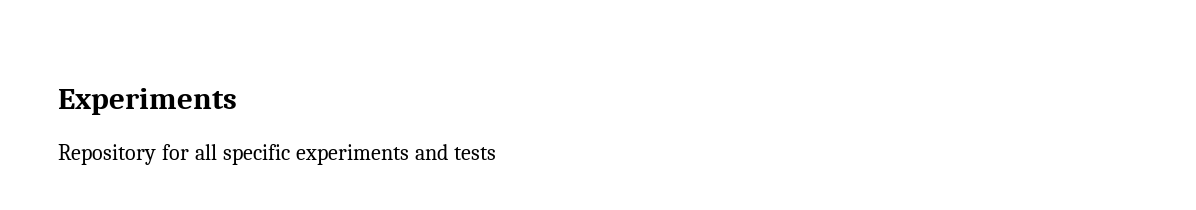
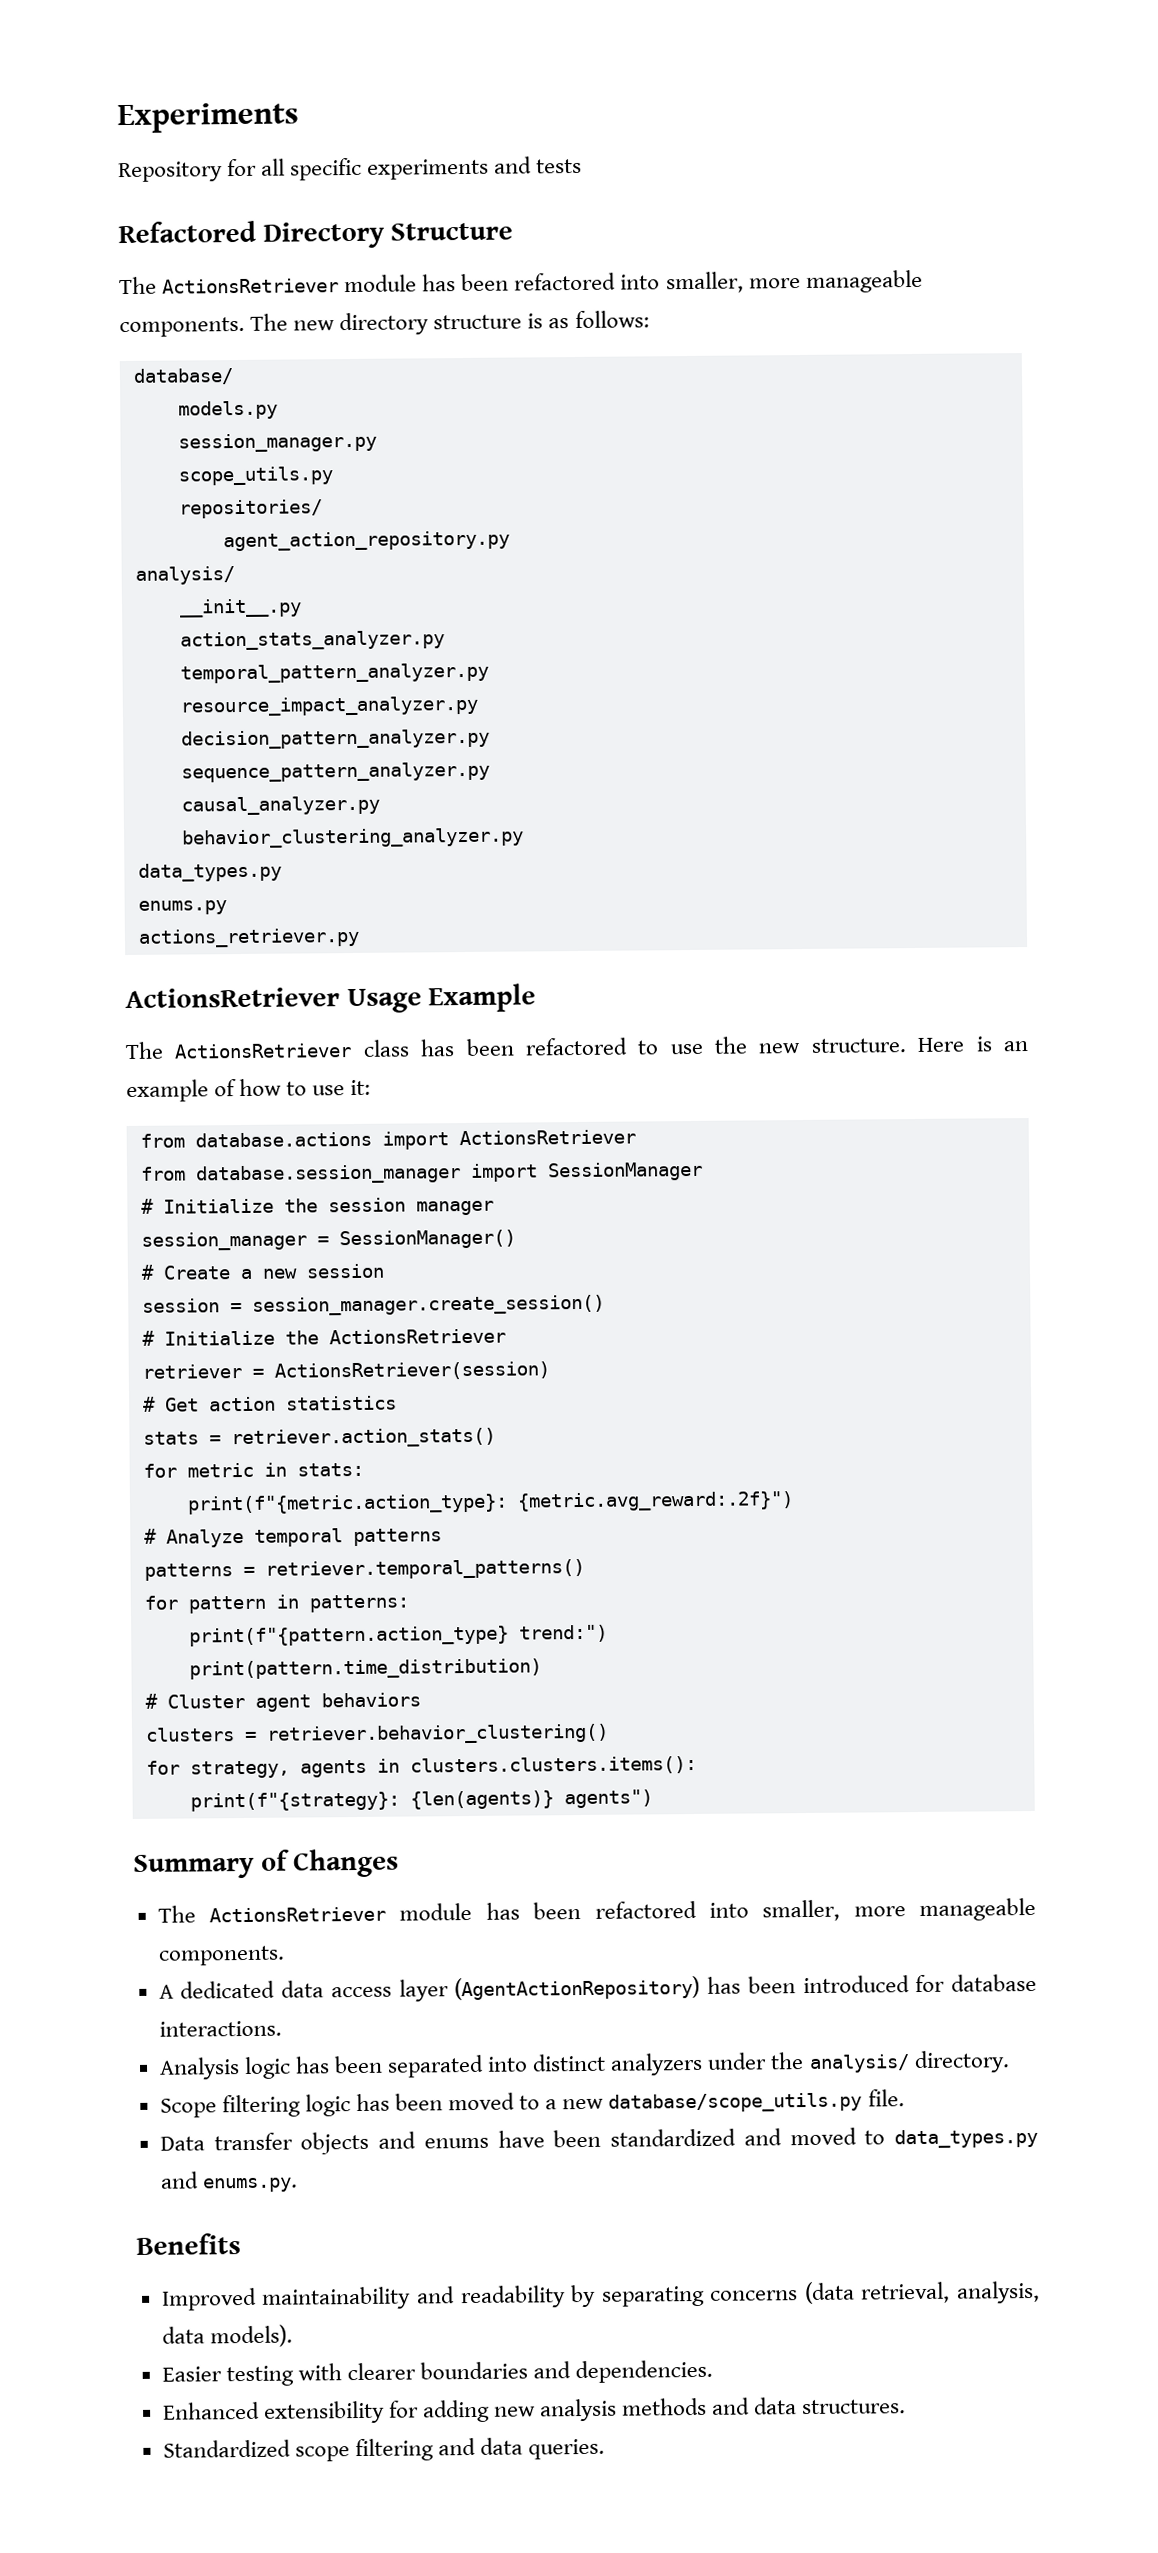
+ Refactored Directory Structure
+ The ActionsRetriever module has been refactored into smaller, more manageable components. The new directory structure is as follows:
+ database/
+ models.py
+ session_manager.py
+ scope_utils.py
+ repositories/
+ agent_action_repository.py
+ analysis/
+ __init__.py
+ action_stats_analyzer.py
+ temporal_pattern_analyzer.py
+ resource_impact_analyzer.py
+ decision_pattern_analyzer.py
+ sequence_pattern_analyzer.py
+ causal_analyzer.py
+ behavior_clustering_analyzer.py
+ data_types.py
+ enums.py
+ actions_retriever.py
+ ActionsRetriever Usage Example
+ The ActionsRetriever class has been refactored to use the new structure. Here is an example of how to use it:
+ from database.actions import ActionsRetriever
+ from database.session_manager import SessionManager
+ # Initialize the session manager
+ session_manager = SessionManager()
+ # Create a new session
+ session = session_manager.create_session()
+ # Initialize the ActionsRetriever
+ retriever = ActionsRetriever(session)
+ # Get action statistics
+ stats = retriever.action_stats()
+ for metric in stats:
+ print(f"{metric.action_type}: {metric.avg_reward:.2f}")
+ # Analyze temporal patterns
+ patterns = retriever.temporal_patterns()
+ for pattern in patterns:
+ print(f"{pattern.action_type} trend:")
+ print(pattern.time_distribution)
+ # Cluster agent behaviors
+ clusters = retriever.behavior_clustering()
+ for strategy, agents in clusters.clusters.items():
+ print(f"{strategy}: {len(agents)} agents")
+ Summary of Changes
+ The ActionsRetriever module has been refactored into smaller, more manageable components.
+ A dedicated data access layer (AgentActionRepository) has been introduced for database interactions.
+ Analysis logic has been separated into distinct analyzers under the analysis/ directory.
+ Scope filtering logic has been moved to a new database/scope_utils.py file.
+ Data transfer objects and enums have been standardized and moved to data_types.py and enums.py.
+ Benefits
+ Improved maintainability and readability by separating concerns (data retrieval, analysis, data models).
+ Easier testing with clearer boundaries and dependencies.
+ Enhanced extensibility for adding new analysis methods and data structures.
+ Standardized scope filtering and data queries.

